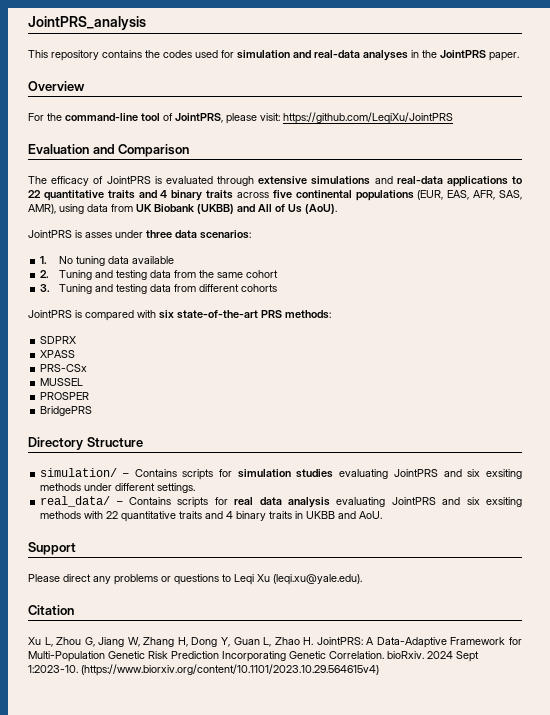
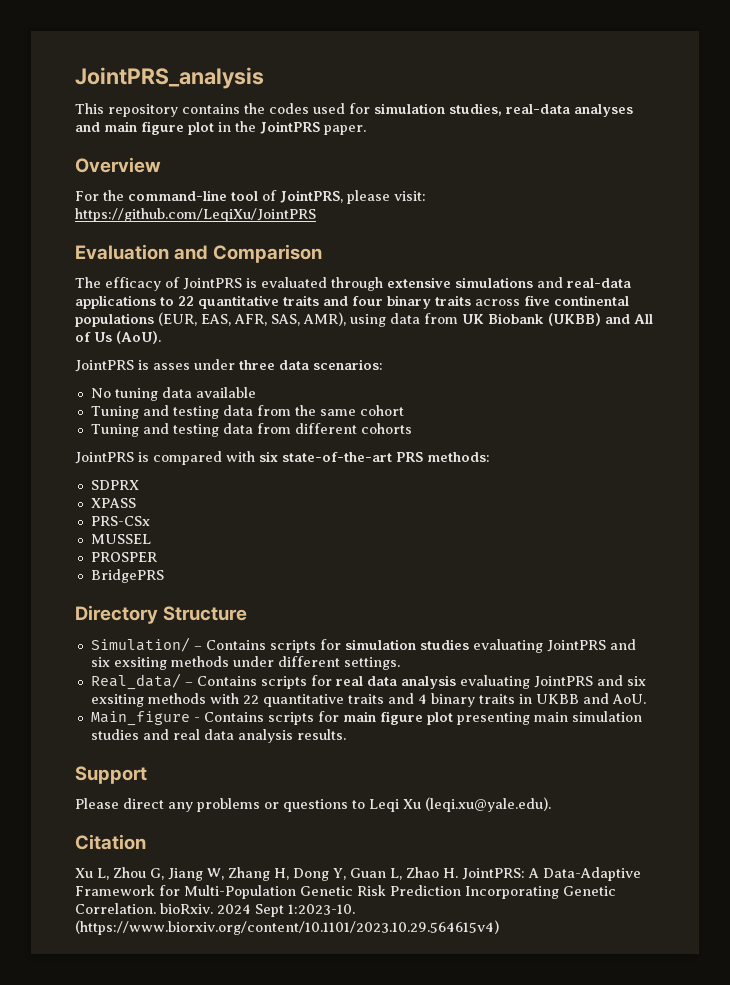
- This repository contains the codes used for simulation and real-data analyses in the JointPRS paper.
+ This repository contains the codes used for simulation studies, real-data analyses and main figure plot in the JointPRS paper.
- The efficacy of JointPRS is evaluated through extensive simulations and real-data applications to 22 quantitative traits and 4 binary traits across five continental populations (EUR, EAS, AFR, SAS, AMR), using data from UK Biobank (UKBB) and All of Us (AoU).
+ The efficacy of JointPRS is evaluated through extensive simulations and real-data applications to 22 quantitative traits and four binary traits across five continental populations (EUR, EAS, AFR, SAS, AMR), using data from UK Biobank (UKBB) and All of Us (AoU).
- 1. No tuning data available
+ No tuning data available
- 2. Tuning and testing data from the same cohort
+ Tuning and testing data from the same cohort
- 3. Tuning and testing data from different cohorts
+ Tuning and testing data from different cohorts
- simulation/ – Contains scripts for simulation studies evaluating JointPRS and six exsiting methods under different settings.
+ Simulation/ – Contains scripts for simulation studies evaluating JointPRS and six exsiting methods under different settings.
- real_data/ – Contains scripts for real data analysis evaluating JointPRS and six exsiting methods with 22 quantitative traits and 4 binary traits in UKBB and AoU.
+ Real_data/ – Contains scripts for real data analysis evaluating JointPRS and six exsiting methods with 22 quantitative traits and 4 binary traits in UKBB and AoU.
+ Main_figure - Contains scripts for main figure plot presenting main simulation studies and real data analysis results.

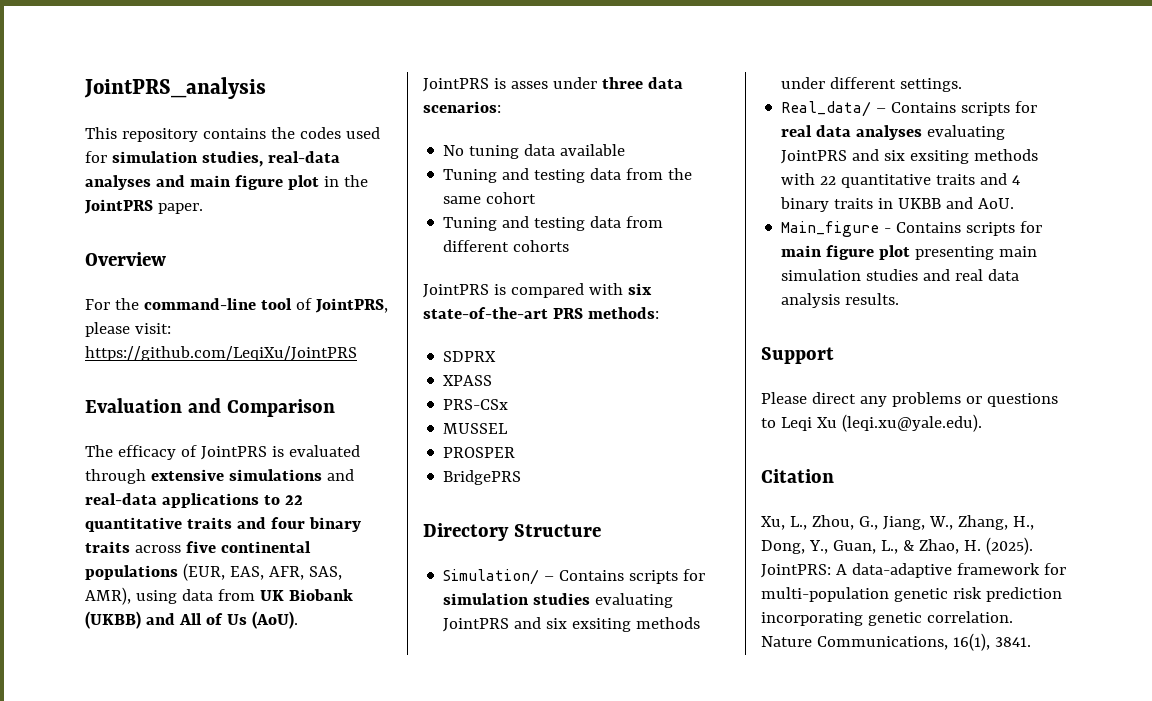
- Real_data/ – Contains scripts for real data analysis evaluating JointPRS and six exsiting methods with 22 quantitative traits and 4 binary traits in UKBB and AoU.
+ Real_data/ – Contains scripts for real data analyses evaluating JointPRS and six exsiting methods with 22 quantitative traits and 4 binary traits in UKBB and AoU.
- Xu L, Zhou G, Jiang W, Zhang H, Dong Y, Guan L, Zhao H. JointPRS: A Data-Adaptive Framework for Multi-Population Genetic Risk Prediction Incorporating Genetic Correlation. bioRxiv. 2024 Sept 1:2023-10. (https://www.biorxiv.org/content/10.1101/2023.10.29.564615v4)
+ Xu, L., Zhou, G., Jiang, W., Zhang, H., Dong, Y., Guan, L., & Zhao, H. (2025). JointPRS: A data-adaptive framework for multi-population genetic risk prediction incorporating genetic correlation. Nature Communications, 16(1), 3841.

